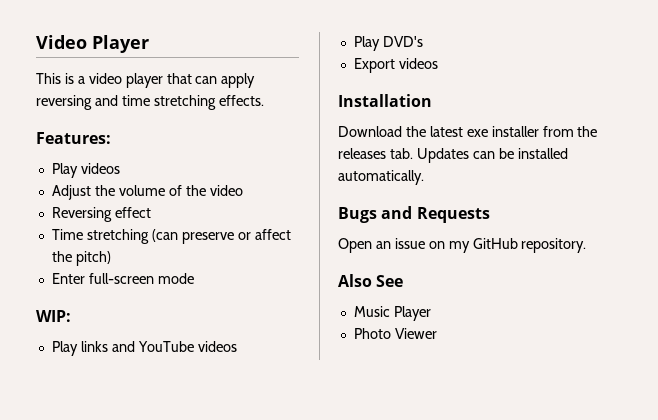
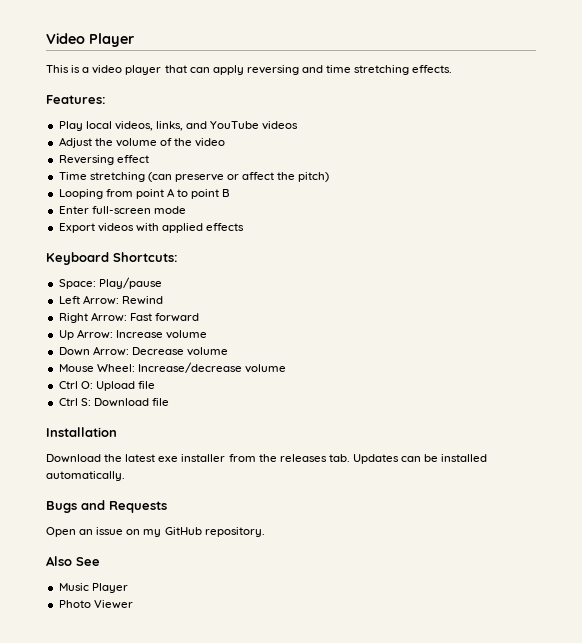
- Play videos
+ Play local videos, links, and YouTube videos
+ Looping from point A to point B
  Enter full-screen mode
- WIP:
- Play links and YouTube videos
- Play DVD's
- Export videos
+ Export videos with applied effects
+ Keyboard Shortcuts:
+ Space: Play/pause
+ Left Arrow: Rewind
+ Right Arrow: Fast forward
+ Up Arrow: Increase volume
+ Down Arrow: Decrease volume
+ Mouse Wheel: Increase/decrease volume
+ Ctrl O: Upload file
+ Ctrl S: Download file

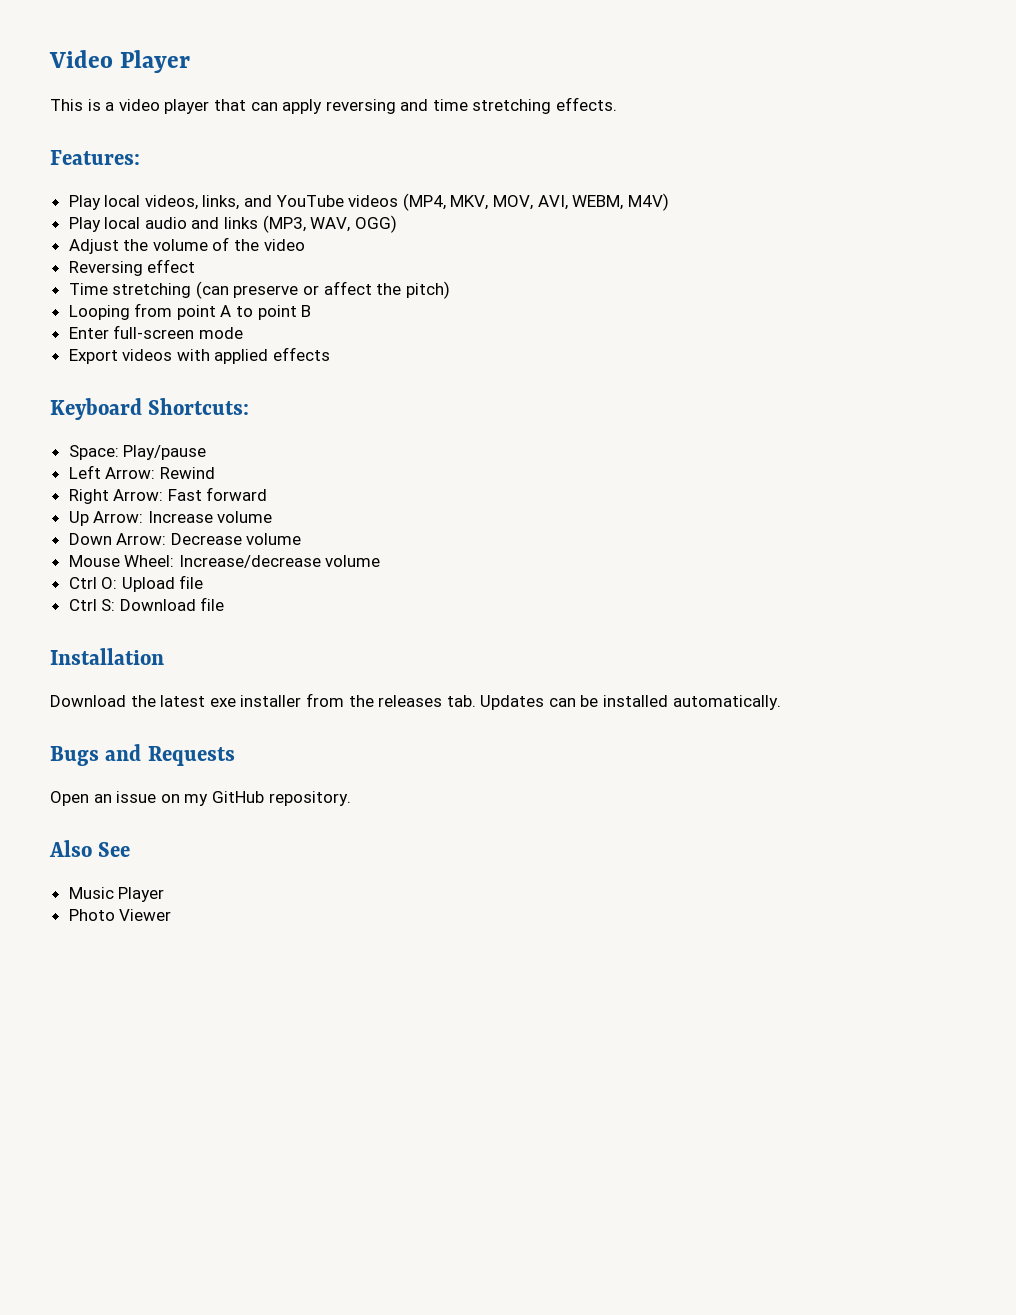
- Play local videos, links, and YouTube videos
+ Play local videos, links, and YouTube videos (MP4, MKV, MOV, AVI, WEBM, M4V)
+ Play local audio and links (MP3, WAV, OGG)

